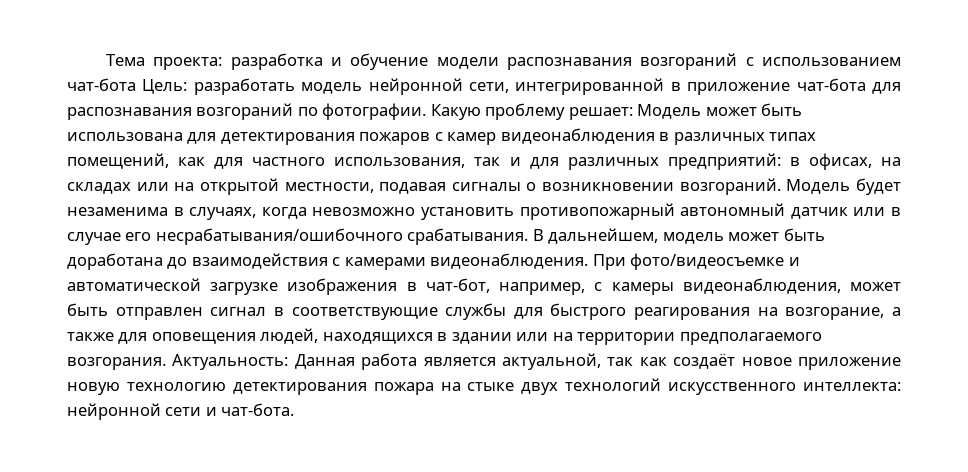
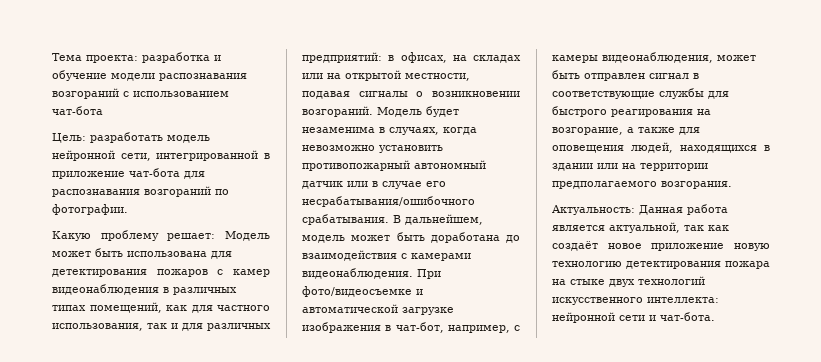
- разработка и обучение модели распознавания возгораний с использованием чат-бота Цель:
+ разработка и обучение модели распознавания возгораний с использованием чат-бота
+ Цель:
- разработать модель нейронной сети, интегрированной в приложение чат-бота для распознавания возгораний по фотографии. Какую проблему решает:
+ разработать модель нейронной сети, интегрированной в приложение чат-бота для распознавания возгораний по фотографии.
+ Какую проблему решает:
- При фото/видеосъемке и автоматической загрузке изображения в чат-бот, например, с камеры видеонаблюдения, может быть отправлен сигнал в соответствующие службы для быстрого реагирования на возгорание, а также для оповещения людей, находящихся в здании или на территории предполагаемого возгорания. Актуальность:
+ При фото/видеосъемке и автоматической загрузке изображения в чат-бот, например, с камеры видеонаблюдения, может быть отправлен сигнал в соответствующие службы для быстрого реагирования на возгорание, а также для оповещения людей, находящихся в здании или на территории предполагаемого возгорания.
+ Актуальность:

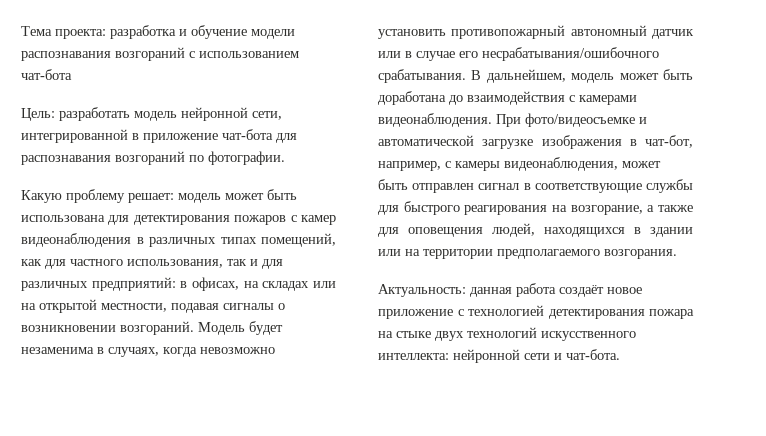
- Какую проблему решает: Модель может быть использована для детектирования пожаров с камер видеонаблюдения в различных типах помещений, как для частного использования, так и для различных предприятий: в офисах, на складах или на открытой местности, подавая сигналы о возникновении возгораний.
+ Какую проблему решает: модель может быть использована для детектирования пожаров с камер видеонаблюдения в различных типах помещений, как для частного использования, так и для различных предприятий: в офисах, на складах или на открытой местности, подавая сигналы о возникновении возгораний.
- Актуальность: Данная работа является актуальной, так как создаёт новое приложение новую технологию детектирования пожара на стыке двух технологий искусственного интеллекта: нейронной сети и чат-бота.
+ Актуальность: данная работа создаёт новое приложение с технологией детектирования пожара на стыке двух технологий искусственного интеллекта: нейронной сети и чат-бота.

